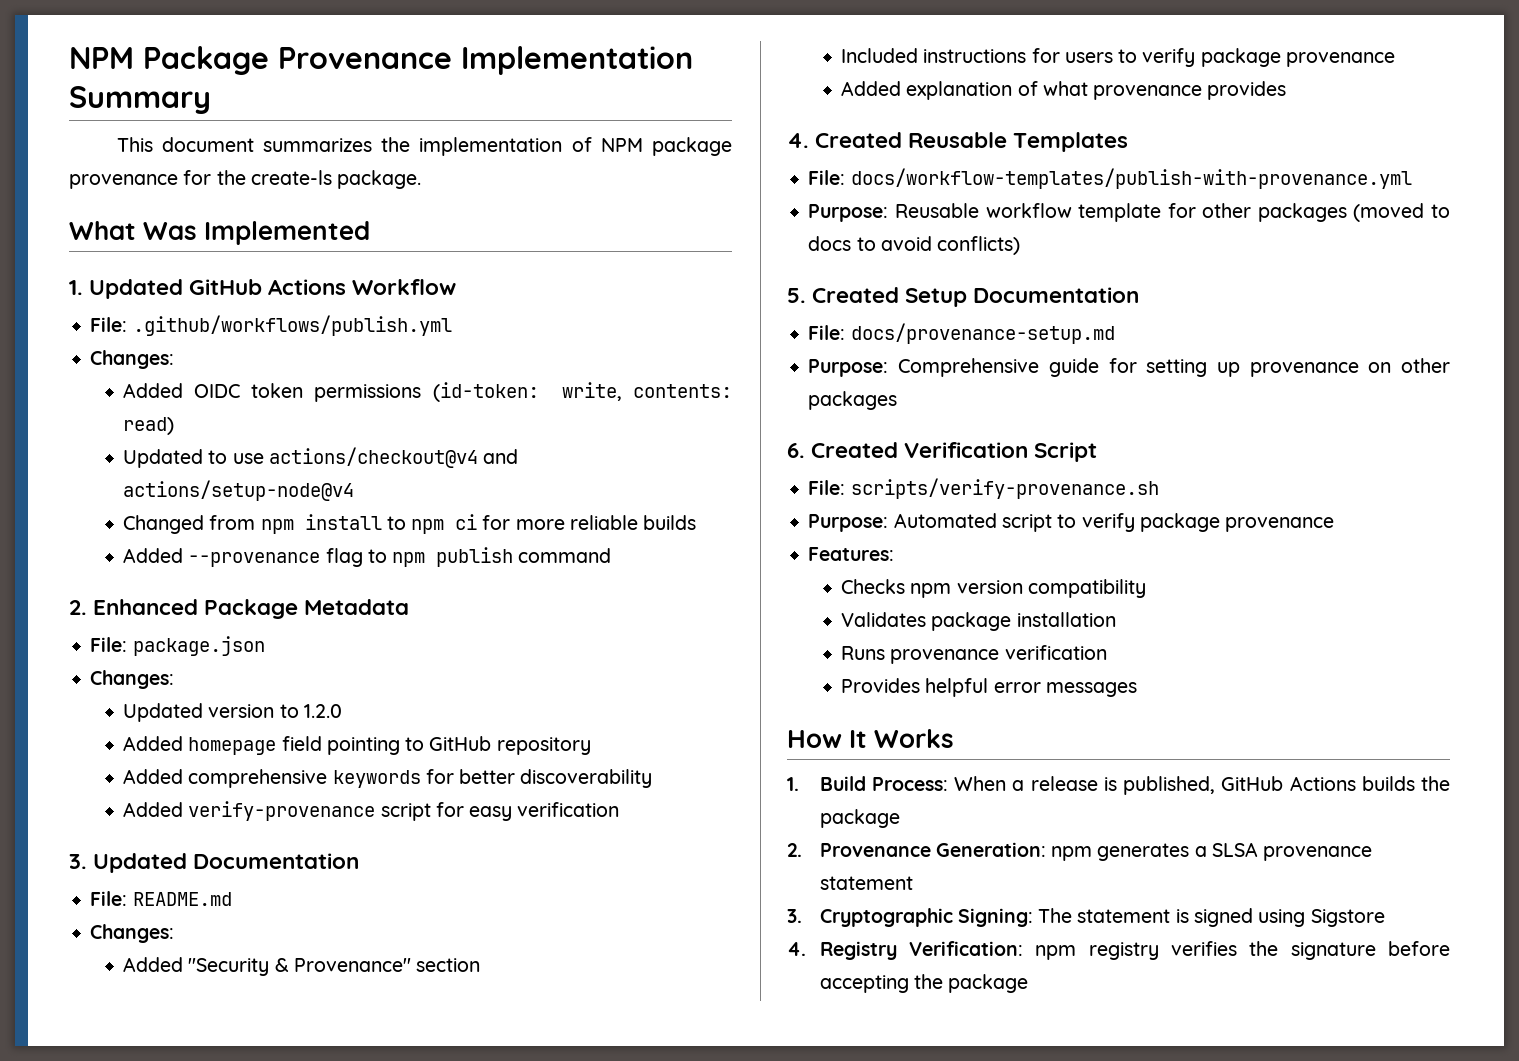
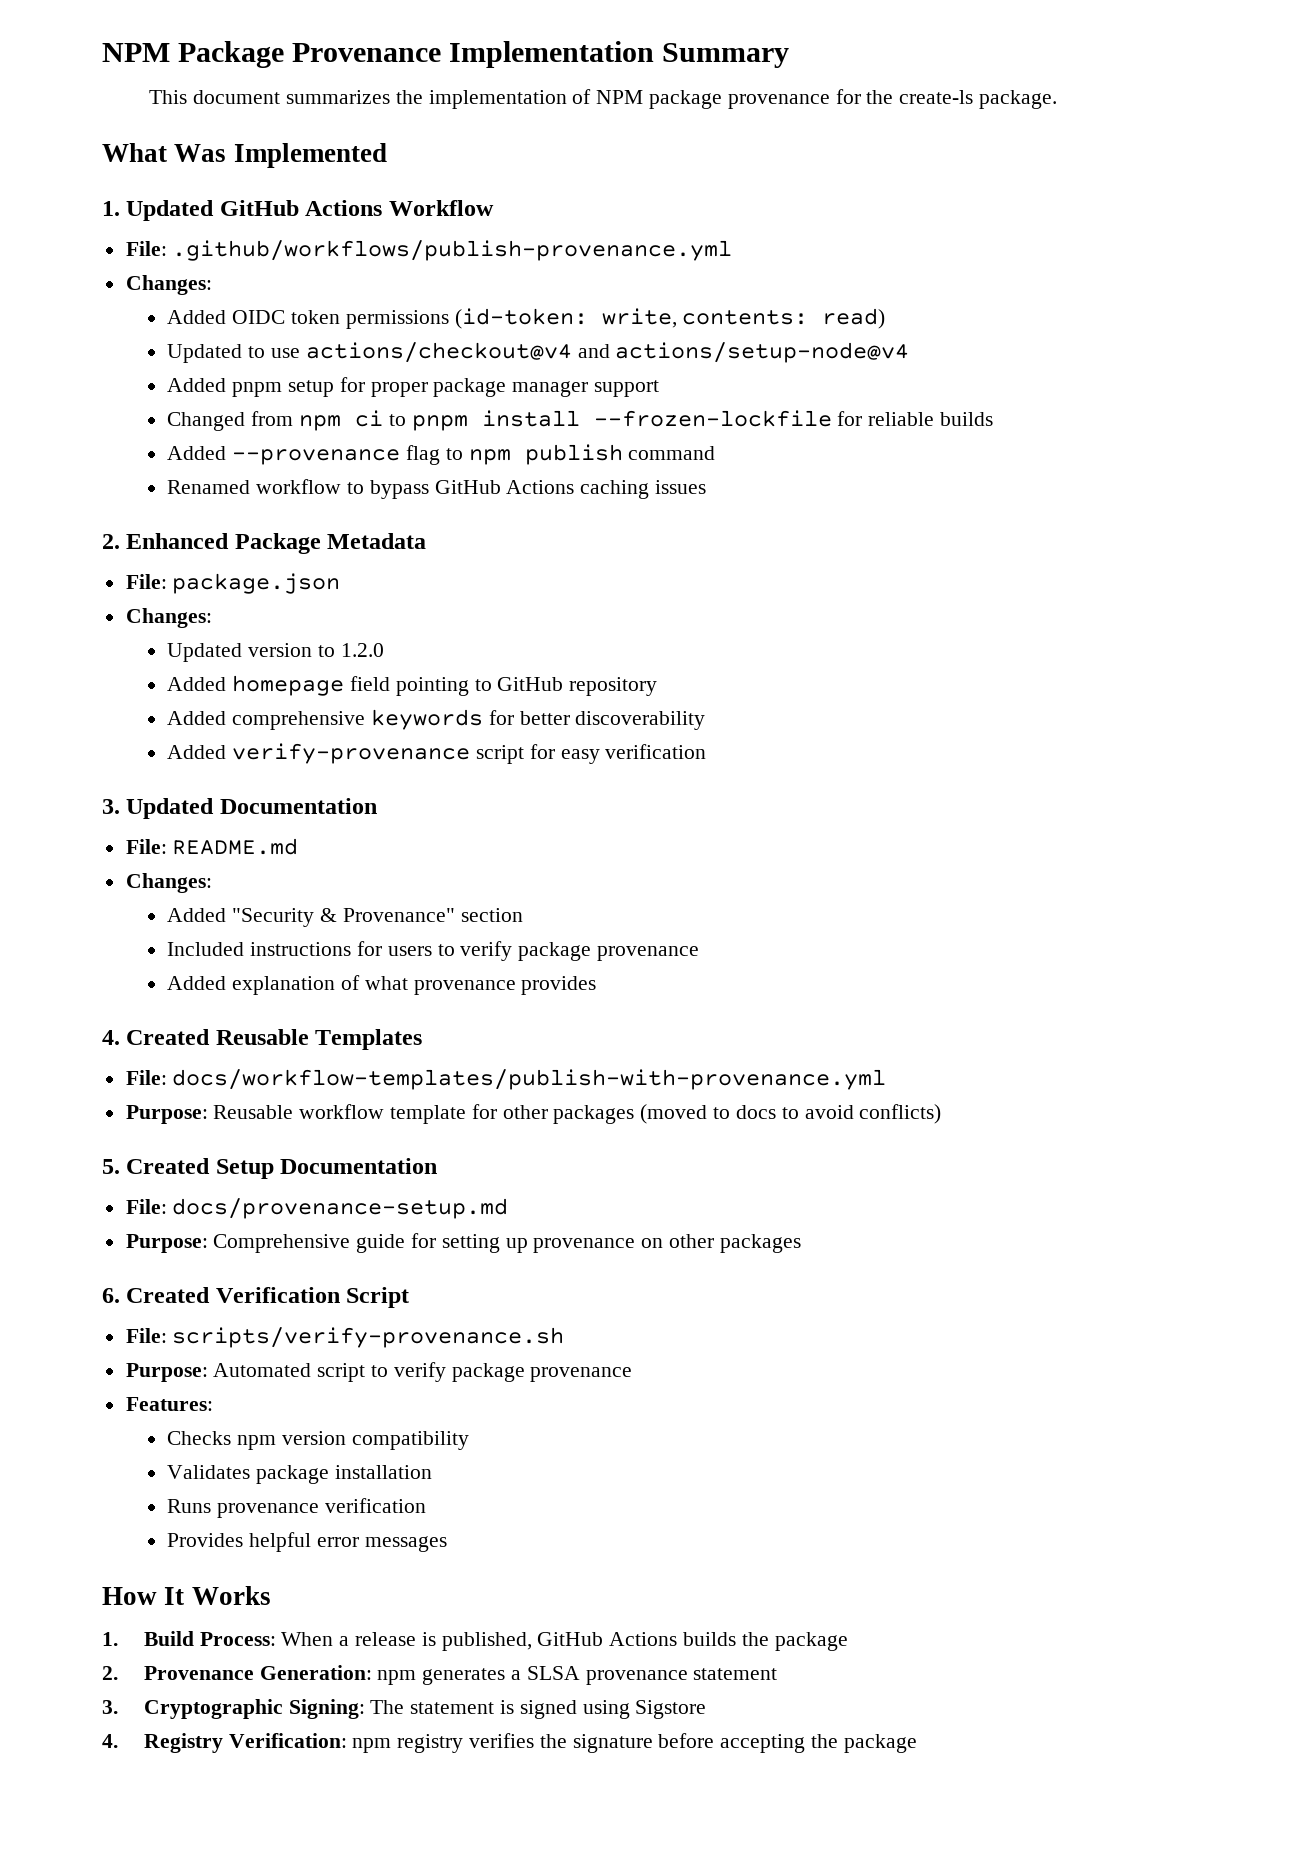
- File: .github/workflows/publish.yml
+ File: .github/workflows/publish-provenance.yml
- Changed from npm install to npm ci for more reliable builds
+ Added pnpm setup for proper package manager support
+ Changed from npm ci to pnpm install --frozen-lockfile for reliable builds
+ Renamed workflow to bypass GitHub Actions caching issues

